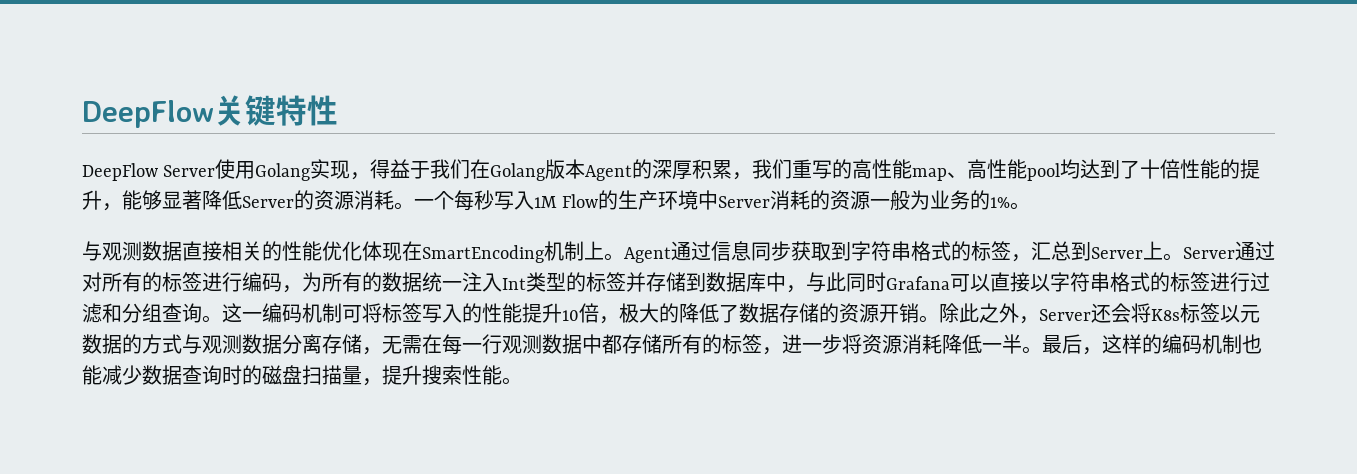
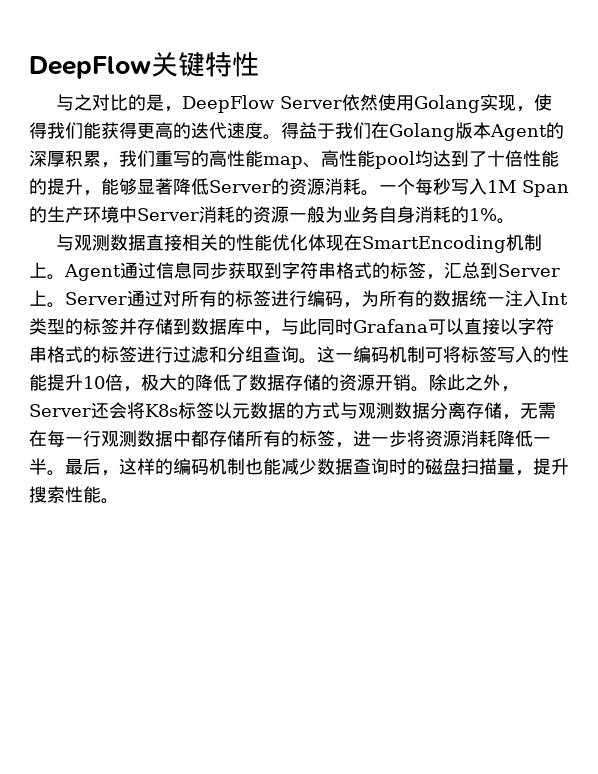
- DeepFlow Server使用Golang实现，得益于我们在Golang版本Agent的深厚积累，我们重写的高性能map、高性能pool均达到了十倍性能的提升，能够显著降低Server的资源消耗。
+ 与之对比的是，DeepFlow Server依然使用Golang实现，使得我们能获得更高的迭代速度。得益于我们在Golang版本Agent的深厚积累，我们重写的高性能map、高性能pool均达到了十倍性能的提升，能够显著降低Server的资源消耗。
- 一个每秒写入1M Flow的生产环境中Server消耗的资源一般为业务的1%。
+ 一个每秒写入1M Span的生产环境中Server消耗的资源一般为业务自身消耗的1%。

